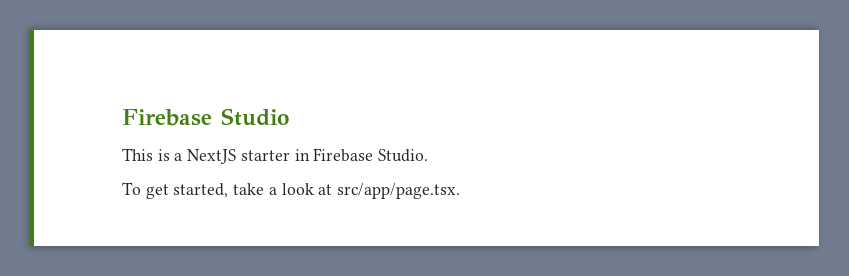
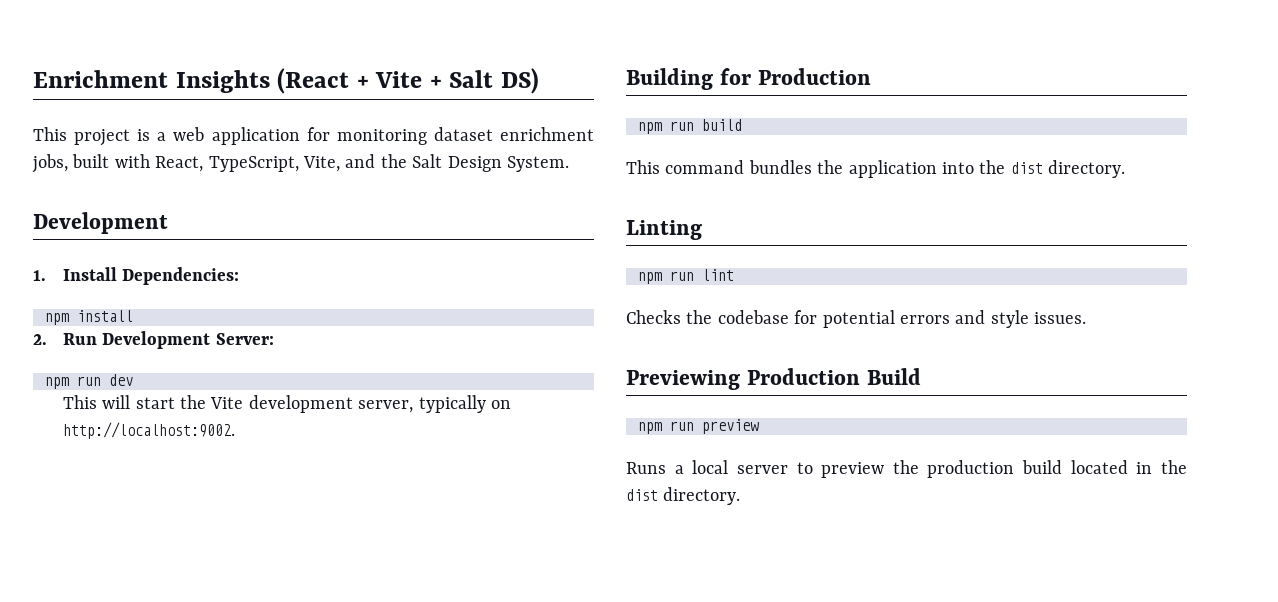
- Firebase Studio
- This is a NextJS starter in Firebase Studio.
- To get started, take a look at src/app/page.tsx.
+ Enrichment Insights (React + Vite + Salt DS)
+ This project is a web application for monitoring dataset enrichment jobs, built with React, TypeScript, Vite, and the Salt Design System.
+ Development
+ 1. Install Dependencies:
+ npm install
+ 2. Run Development Server:
+ npm run dev
+ This will start the Vite development server, typically on http://localhost:9002.
+ Building for Production
+ npm run build
+ This command bundles the application into the dist directory.
+ Linting
+ npm run lint
+ Checks the codebase for potential errors and style issues.
+ Previewing Production Build
+ npm run preview
+ Runs a local server to preview the production build located in the dist directory.

